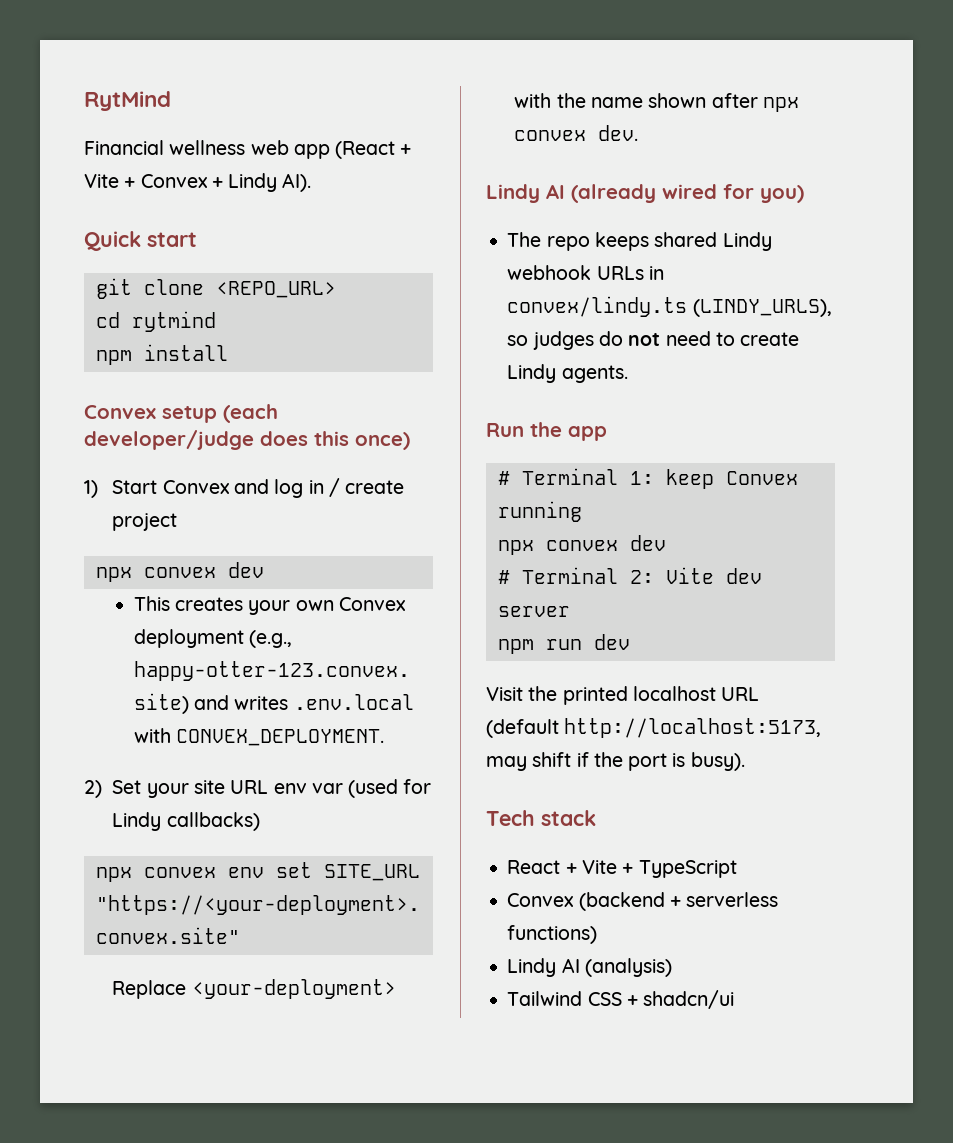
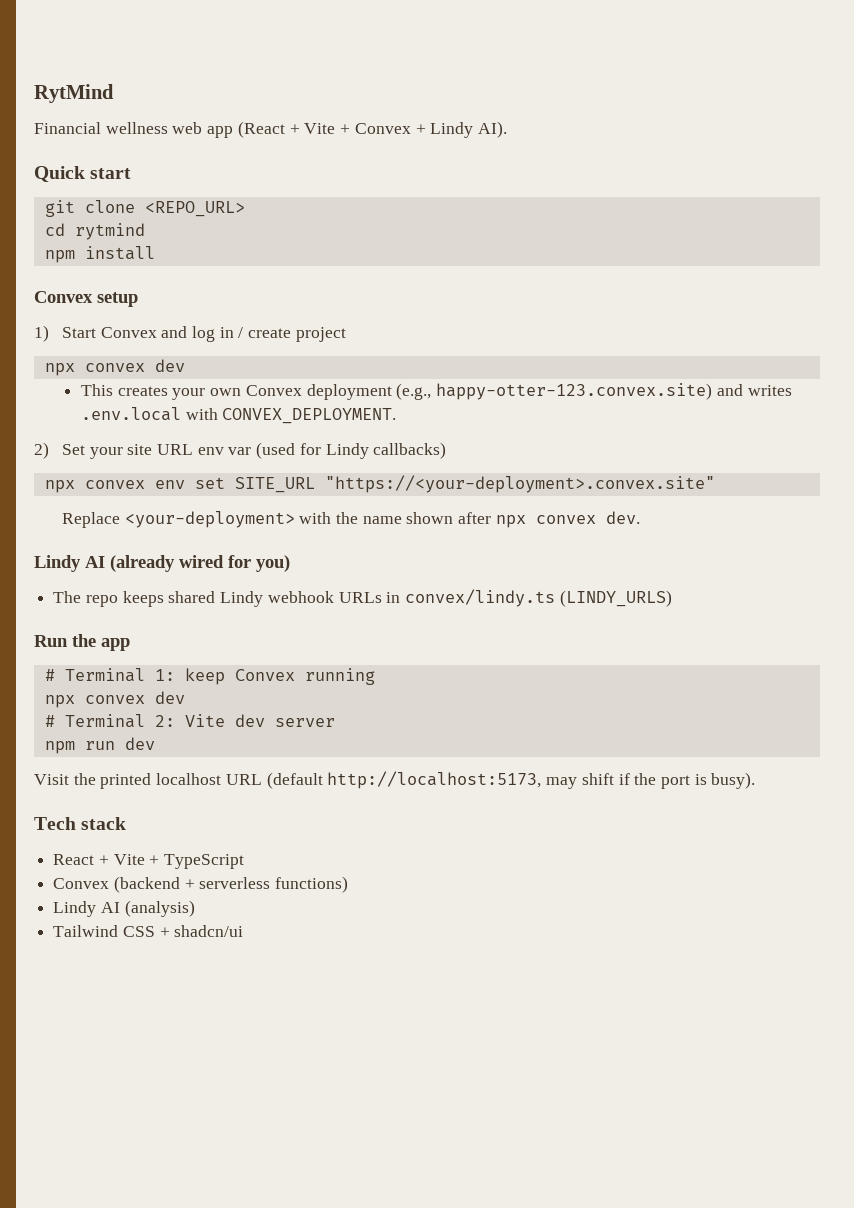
- Convex setup (each developer/judge does this once)
+ Convex setup
- The repo keeps shared Lindy webhook URLs in convex/lindy.ts (LINDY_URLS), so judges do not need to create Lindy agents.
+ The repo keeps shared Lindy webhook URLs in convex/lindy.ts (LINDY_URLS)

